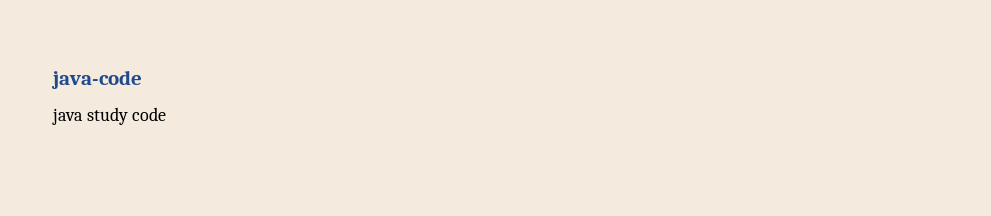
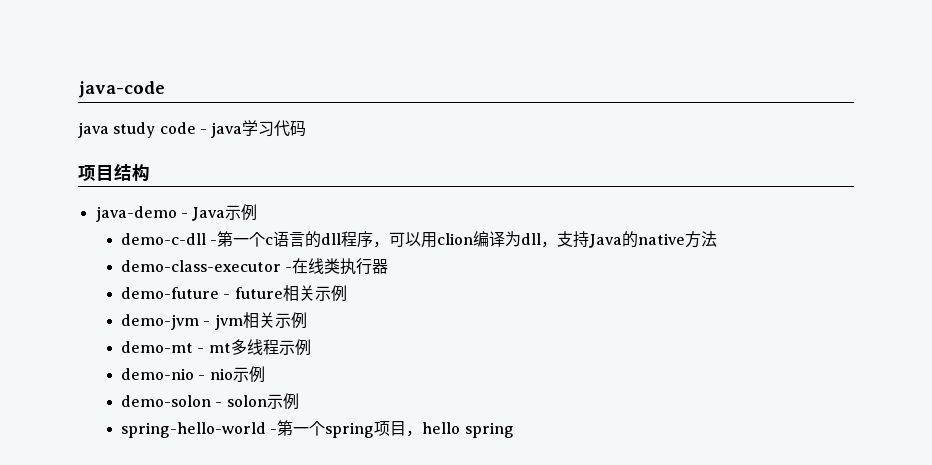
- java study code
+ java study code - java学习代码
+ 项目结构
+ java-demo - Java示例
+ demo-c-dll -第一个c语言的dll程序，可以用clion编译为dll，支持Java的native方法
+ demo-class-executor -在线类执行器
+ demo-future - future相关示例
+ demo-jvm - jvm相关示例
+ demo-mt - mt多线程示例
+ demo-nio - nio示例
+ demo-solon - solon示例
+ spring-hello-world -第一个spring项目，hello spring

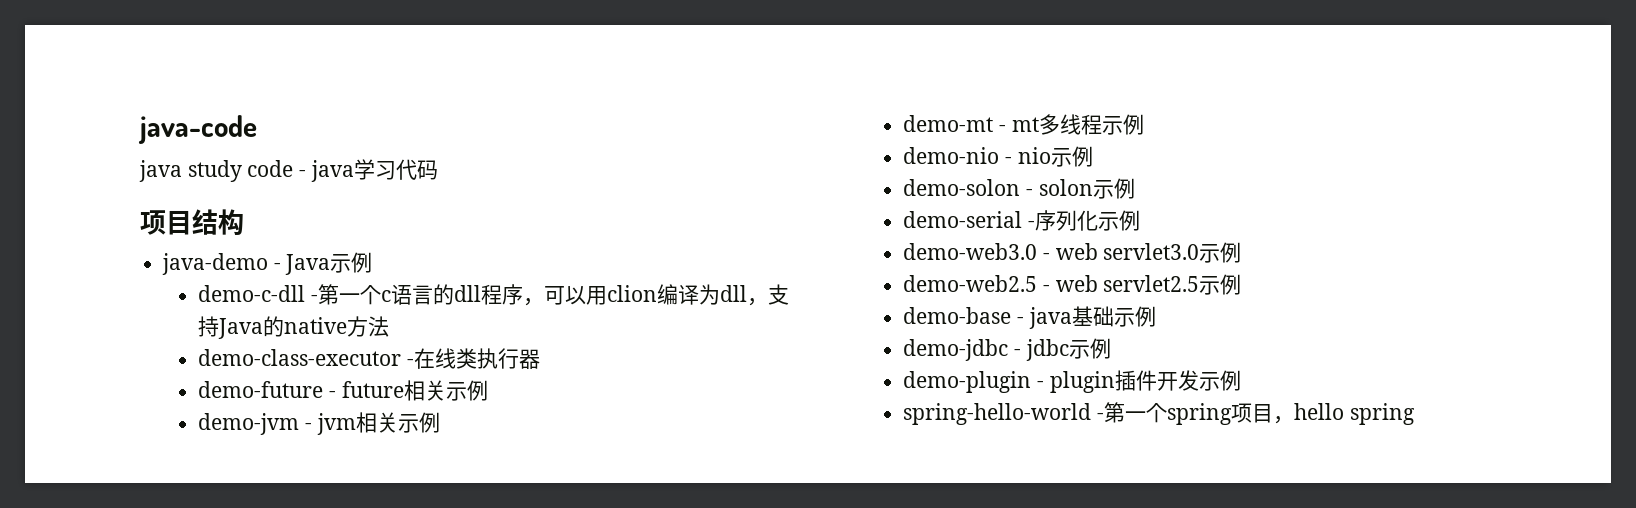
+ demo-serial -序列化示例
+ demo-web3.0 - web servlet3.0示例
+ demo-web2.5 - web servlet2.5示例
+ demo-base - java基础示例
+ demo-jdbc - jdbc示例
+ demo-plugin - plugin插件开发示例

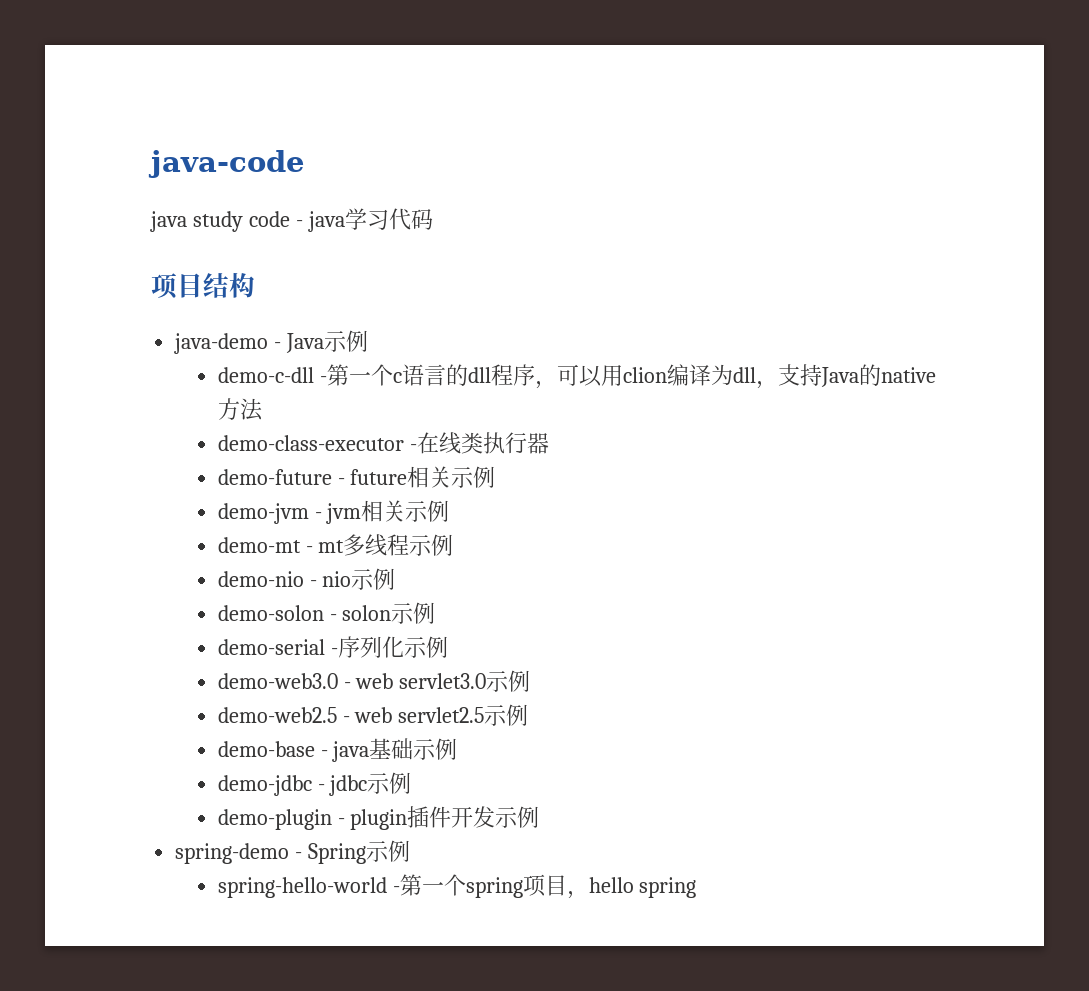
+ spring-demo - Spring示例

